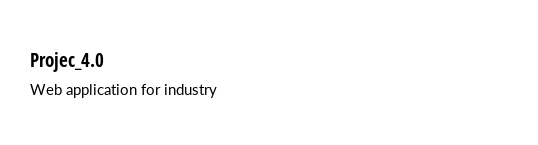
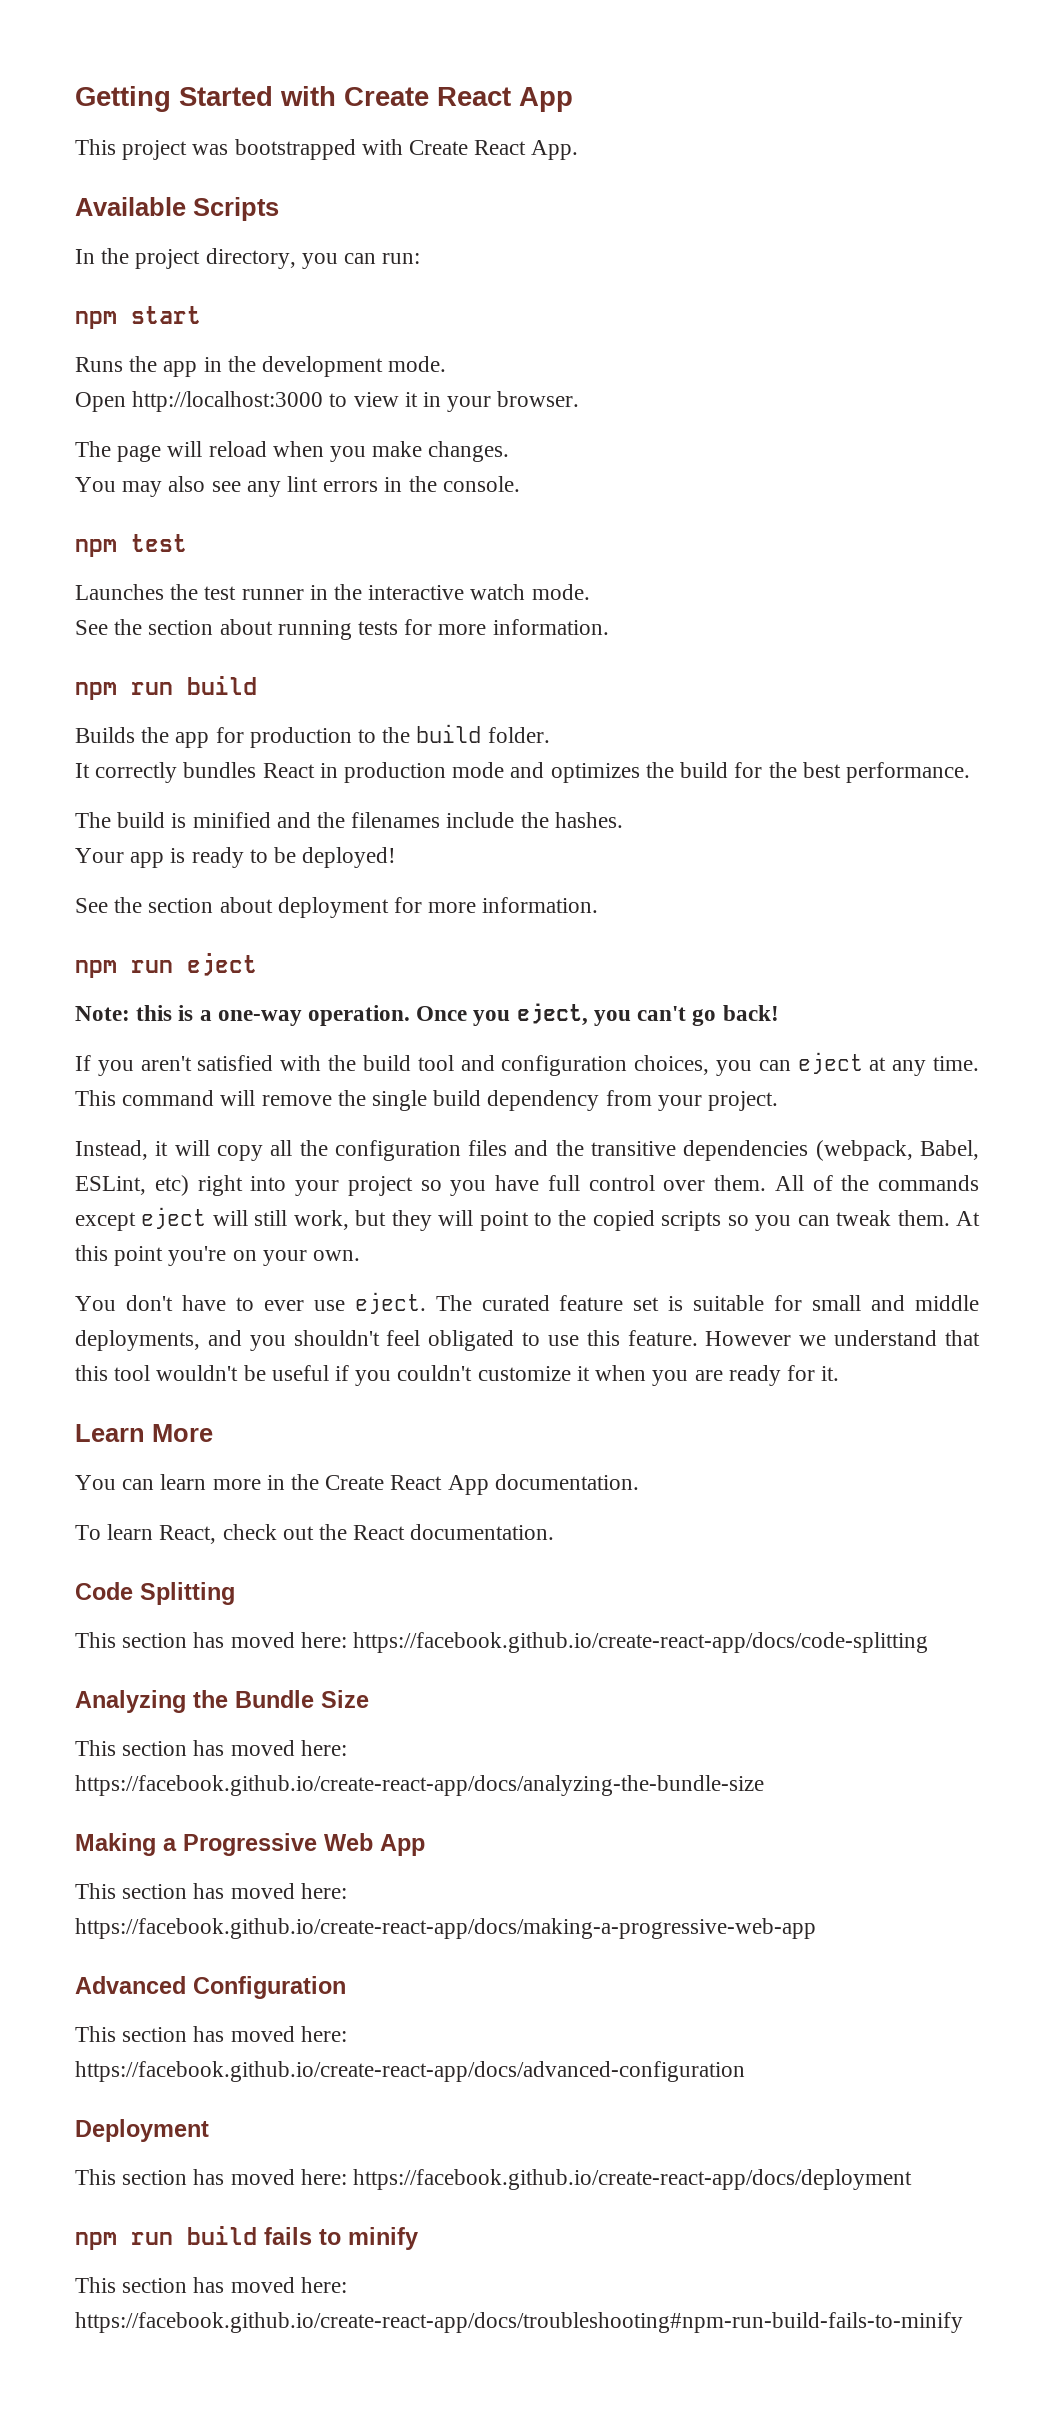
- Projec_4.0
- Web application for industry
+ Getting Started with Create React App
+ This project was bootstrapped with Create React App.
+ Available Scripts
+ In the project directory, you can run:
+ npm start
+ Runs the app in the development mode.
+ Open http://localhost:3000 to view it in your browser.
+ The page will reload when you make changes.
+ You may also see any lint errors in the console.
+ npm test
+ Launches the test runner in the interactive watch mode.
+ See the section about running tests for more information.
+ npm run build
+ Builds the app for production to the build folder.
+ It correctly bundles React in production mode and optimizes the build for the best performance.
+ The build is minified and the filenames include the hashes.
+ Your app is ready to be deployed!
+ See the section about deployment for more information.
+ npm run eject
+ Note: this is a one-way operation. Once you eject, you can't go back!
+ If you aren't satisfied with the build tool and configuration choices, you can eject at any time. This command will remove the single build dependency from your project.
+ Instead, it will copy all the configuration files and the transitive dependencies (webpack, Babel, ESLint, etc) right into your project so you have full control over them. All of the commands except eject will still work, but they will point to the copied scripts so you can tweak them. At this point you're on your own.
+ You don't have to ever use eject. The curated feature set is suitable for small and middle deployments, and you shouldn't feel obligated to use this feature. However we understand that this tool wouldn't be useful if you couldn't customize it when you are ready for it.
+ Learn More
+ You can learn more in the Create React App documentation.
+ To learn React, check out the React documentation.
+ Code Splitting
+ This section has moved here: https://facebook.github.io/create-react-app/docs/code-splitting
+ Analyzing the Bundle Size
+ This section has moved here: https://facebook.github.io/create-react-app/docs/analyzing-the-bundle-size
+ Making a Progressive Web App
+ This section has moved here: https://facebook.github.io/create-react-app/docs/making-a-progressive-web-app
+ Advanced Configuration
+ This section has moved here: https://facebook.github.io/create-react-app/docs/advanced-configuration
+ Deployment
+ This section has moved here: https://facebook.github.io/create-react-app/docs/deployment
+ npm run build fails to minify
+ This section has moved here: https://facebook.github.io/create-react-app/docs/troubleshooting#npm-run-build-fails-to-minify

